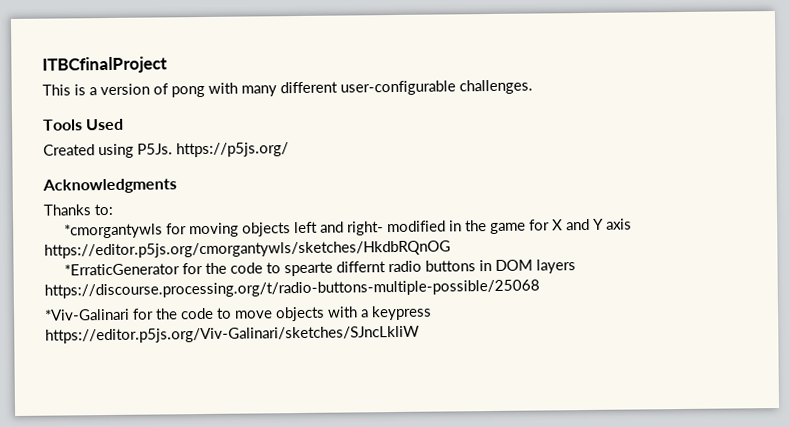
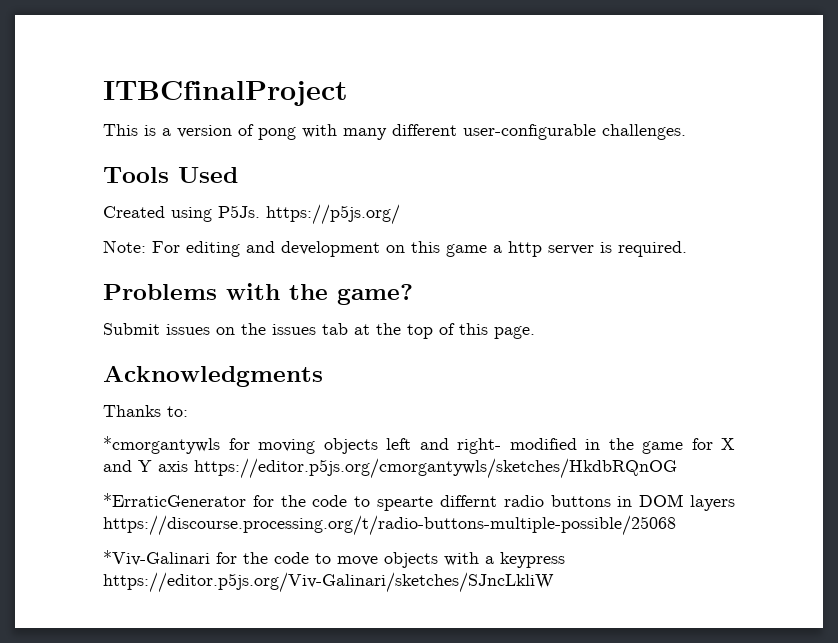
+ Note: For editing and development on this game a http server is required.
+ Problems with the game?
+ Submit issues on the issues tab at the top of this page.

